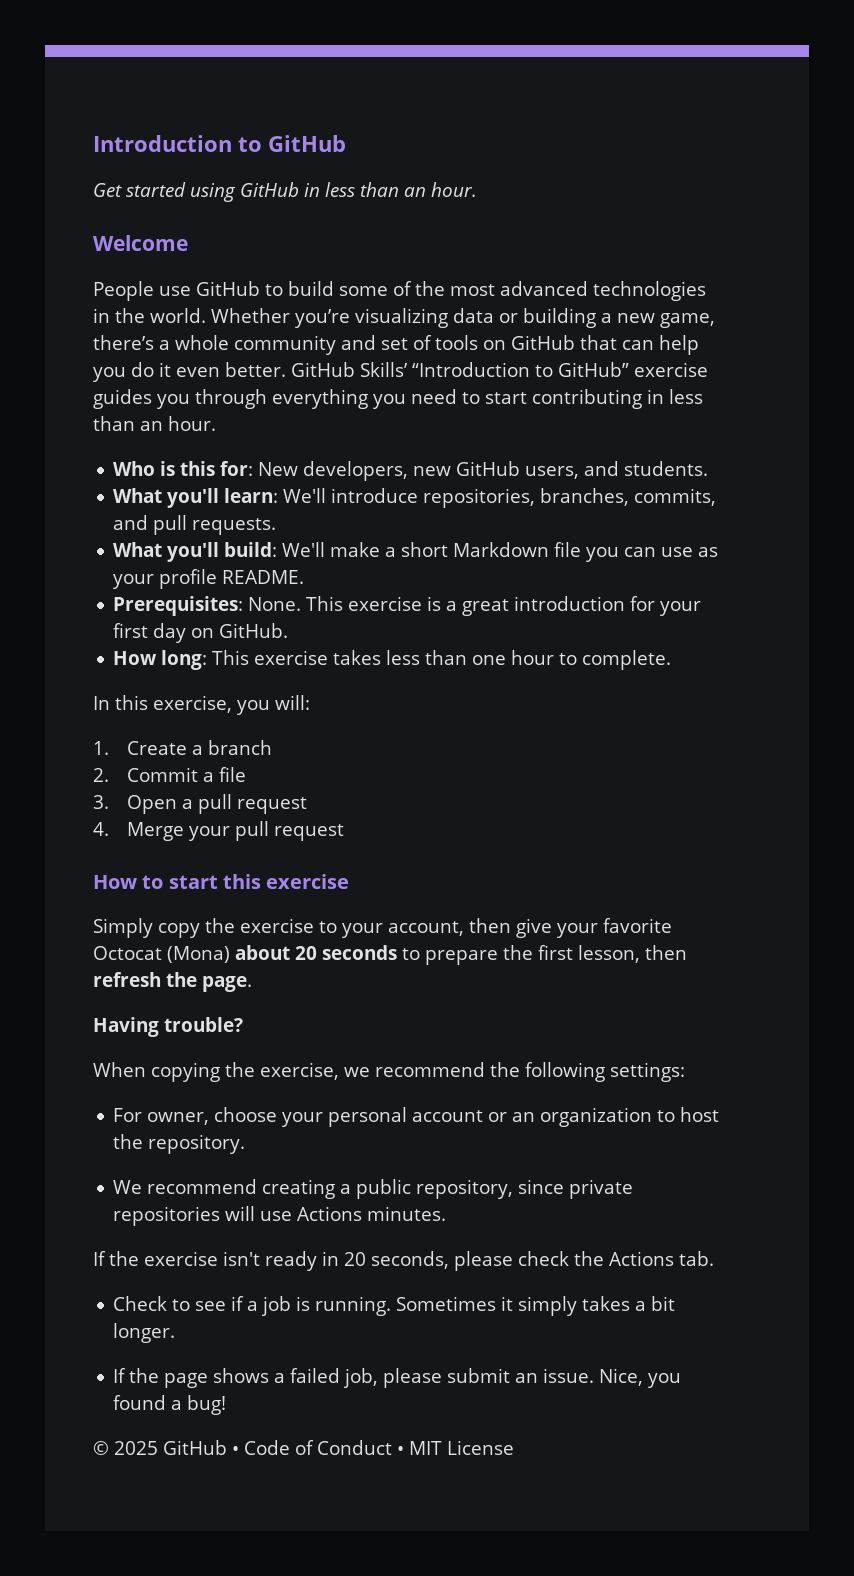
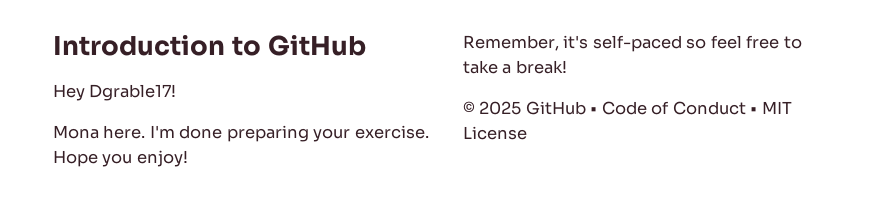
- Get started using GitHub in less than an hour.
- Welcome
- People use GitHub to build some of the most advanced technologies in the world. Whether you’re visualizing data or building a new game, there’s a whole community and set of tools on GitHub that can help you do it even better. GitHub Skills’ “Introduction to GitHub” exercise guides you through everything you need to start contributing in less than an hour.
- Who is this for: New developers, new GitHub users, and students.
- What you'll learn: We'll introduce repositories, branches, commits, and pull requests.
- What you'll build: We'll make a short Markdown file you can use as your profile README.
- Prerequisites: None. This exercise is a great introduction for your first day on GitHub.
- How long: This exercise takes less than one hour to complete.
- In this exercise, you will:
- 1. Create a branch
- 2. Commit a file
- 3. Open a pull request
- 4. Merge your pull request
- How to start this exercise
- Simply copy the exercise to your account, then give your favorite Octocat (Mona) about 20 seconds to prepare the first lesson, then refresh the page.
- Having trouble?
- When copying the exercise, we recommend the following settings:
- For owner, choose your personal account or an organization to host the repository.
- We recommend creating a public repository, since private repositories will use Actions minutes.
- If the exercise isn't ready in 20 seconds, please check the Actions tab.
- Check to see if a job is running. Sometimes it simply takes a bit longer.
- If the page shows a failed job, please submit an issue. Nice, you found a bug!
+ Hey Dgrable17!
+ Mona here. I'm done preparing your exercise. Hope you enjoy!
+ Remember, it's self-paced so feel free to take a break!

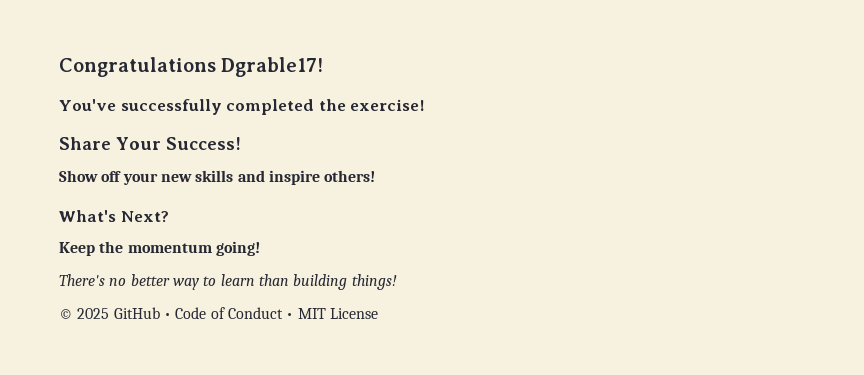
- Introduction to GitHub
- Hey Dgrable17!
- Mona here. I'm done preparing your exercise. Hope you enjoy!
- Remember, it's self-paced so feel free to take a break!
+ Congratulations Dgrable17!
+ You've successfully completed the exercise!
+ Share Your Success!
+ Show off your new skills and inspire others!
+ What's Next?
+ Keep the momentum going!
+ There's no better way to learn than building things!

